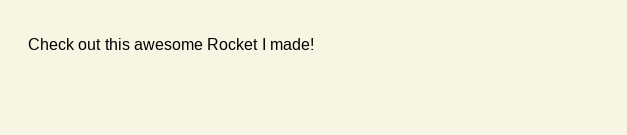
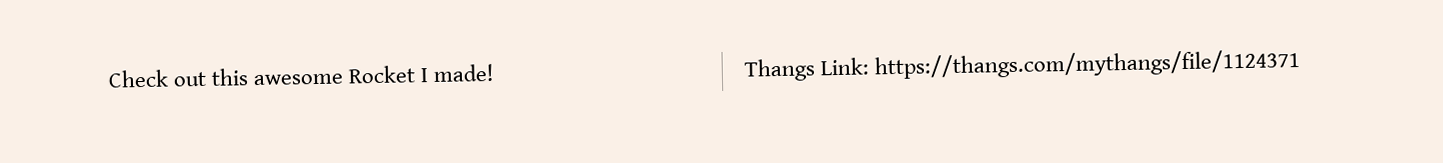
+ Thangs Link: https://thangs.com/mythangs/file/1124371

